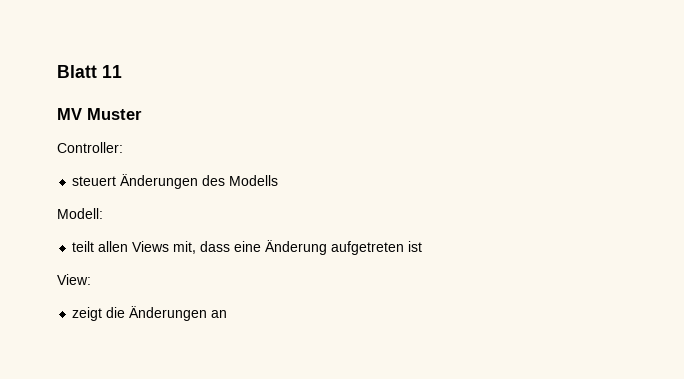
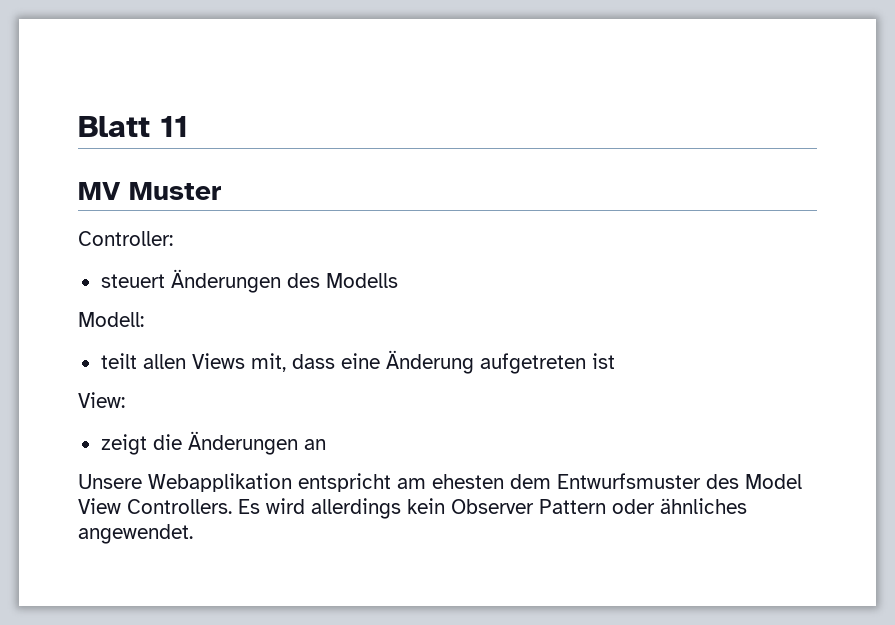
+ Unsere Webapplikation entspricht am ehesten dem Entwurfsmuster des Model View Controllers. Es wird allerdings kein Observer Pattern oder ähnliches angewendet.

